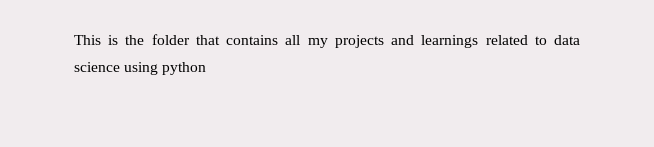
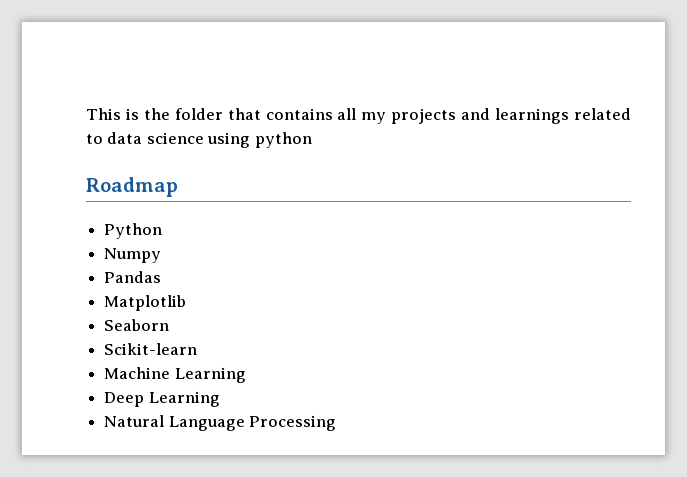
+ Roadmap
+ Python
+ Numpy
+ Pandas
+ Matplotlib
+ Seaborn
+ Scikit-learn
+ Machine Learning
+ Deep Learning
+ Natural Language Processing

